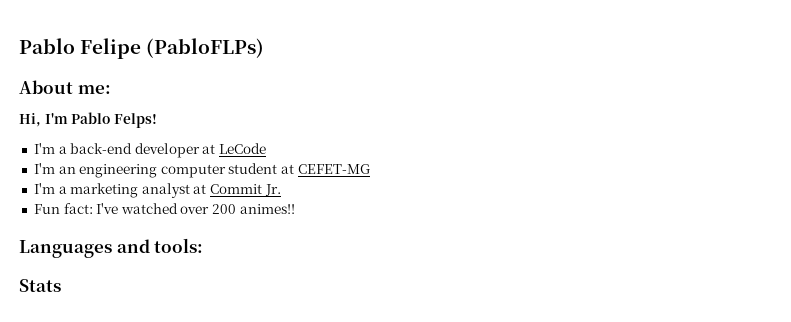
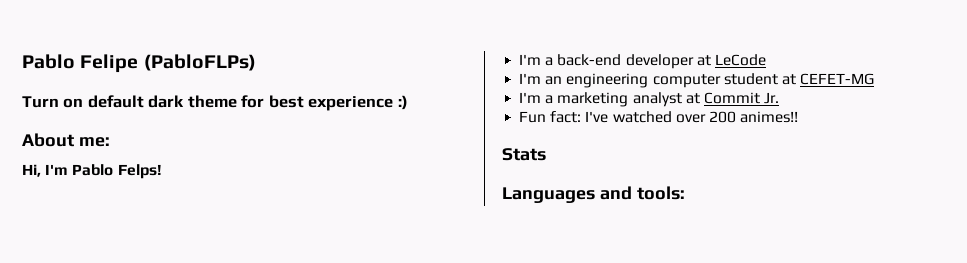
+ Turn on default dark theme for best experience :)
+ Stats
- Stats

